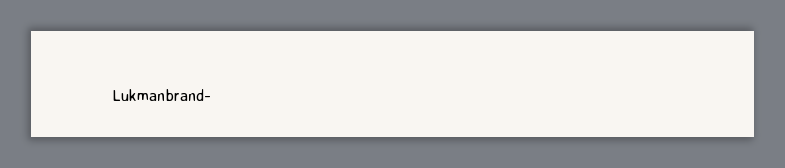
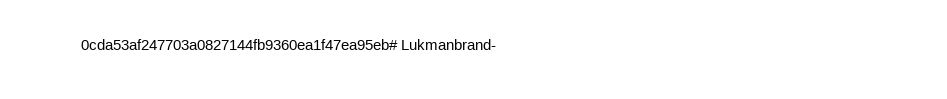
- Lukmanbrand-
+ 0cda53af247703a0827144fb9360ea1f47ea95eb# Lukmanbrand-

